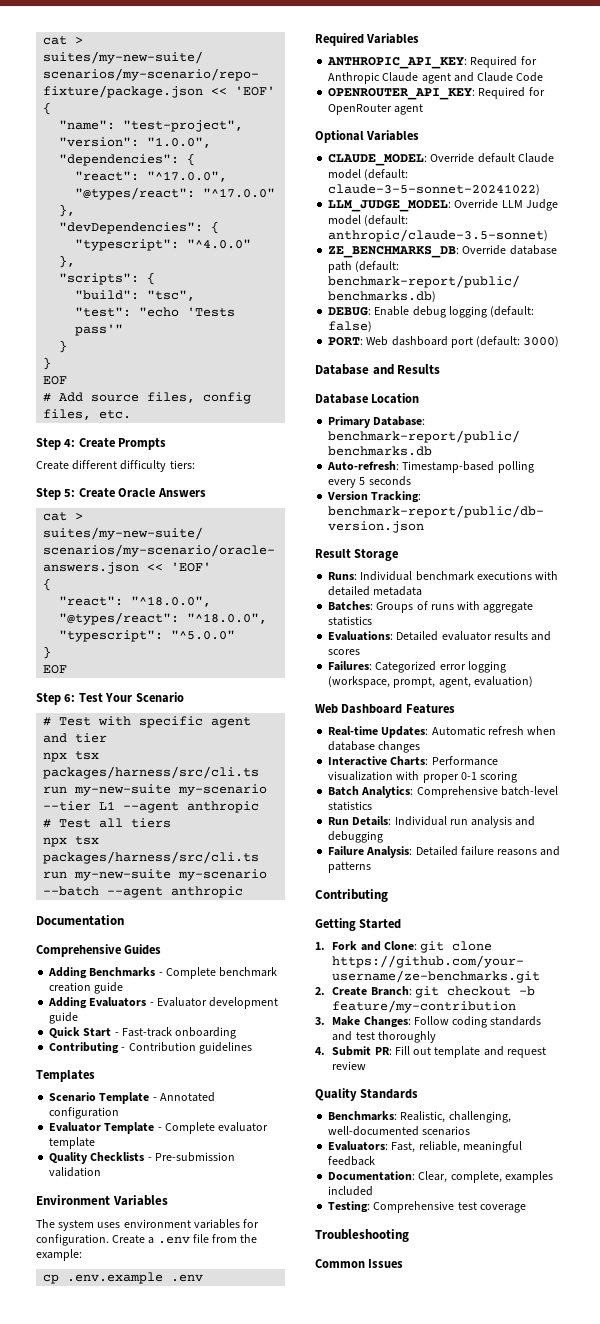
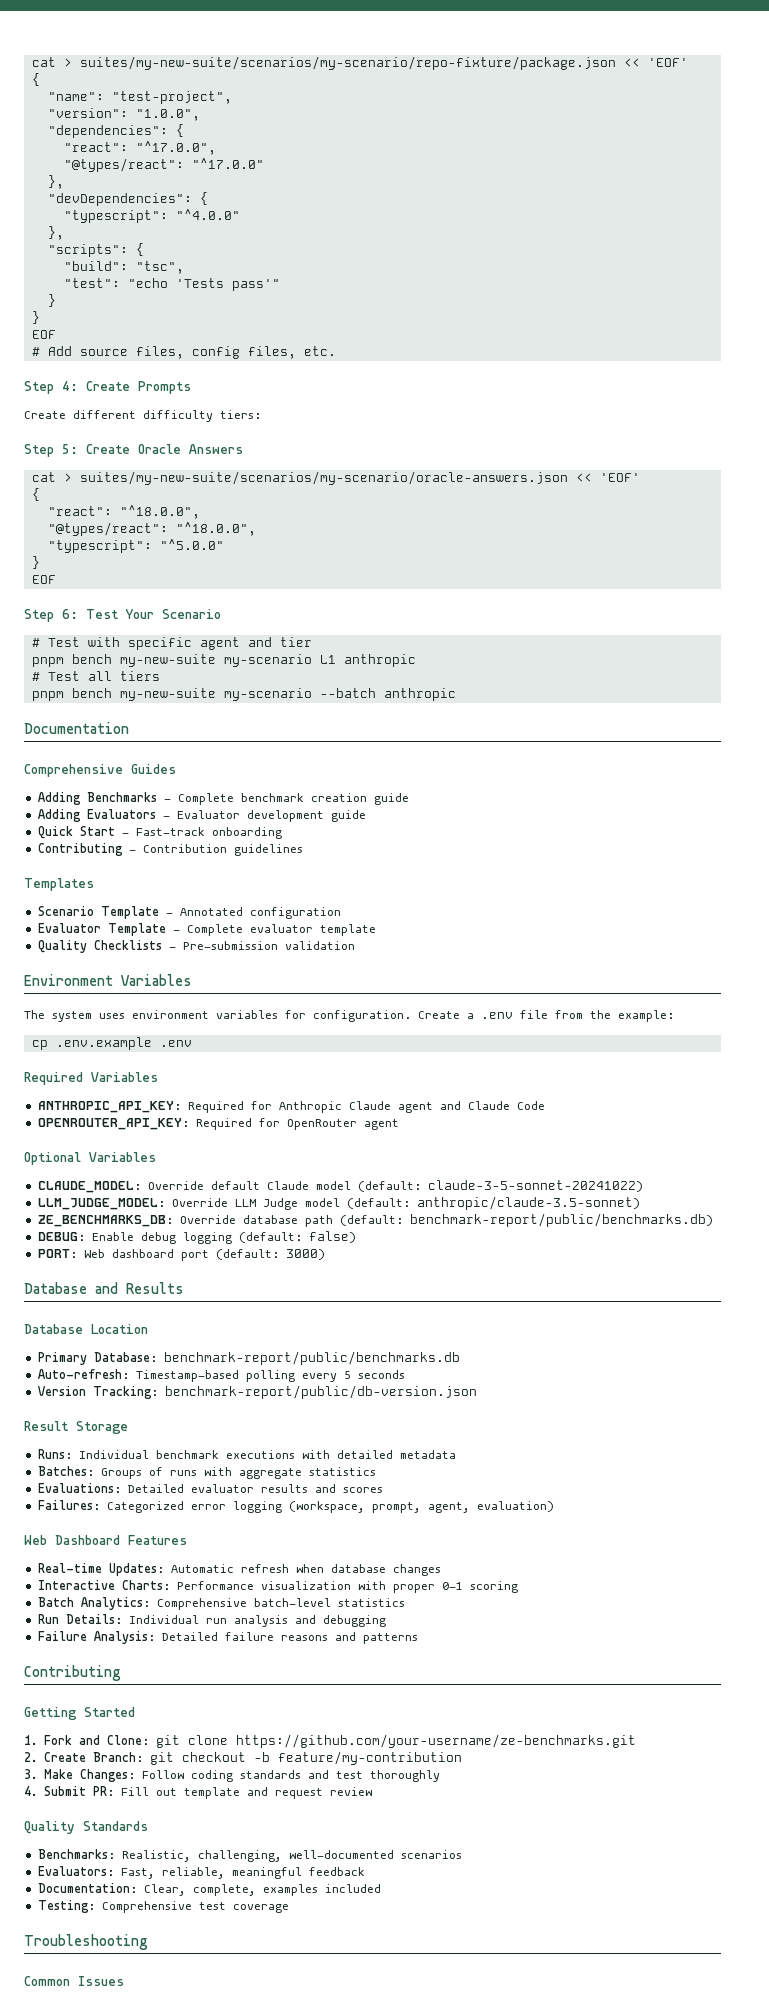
- npx tsx packages/harness/src/cli.ts run my-new-suite my-scenario --tier L1 --agent anthropic
+ pnpm bench my-new-suite my-scenario L1 anthropic
- npx tsx packages/harness/src/cli.ts run my-new-suite my-scenario --batch --agent anthropic
+ pnpm bench my-new-suite my-scenario --batch anthropic

